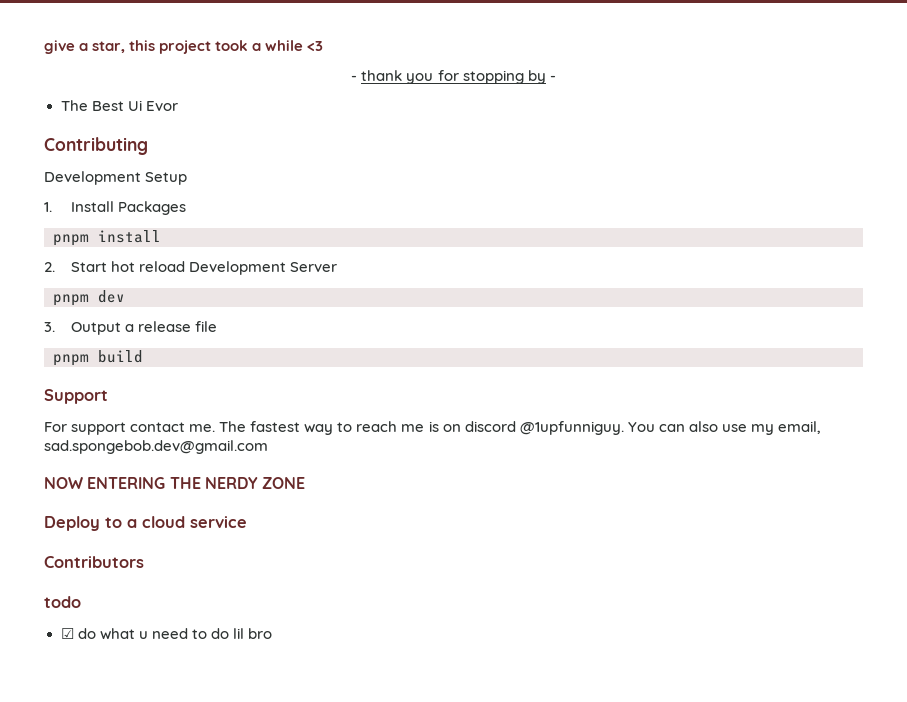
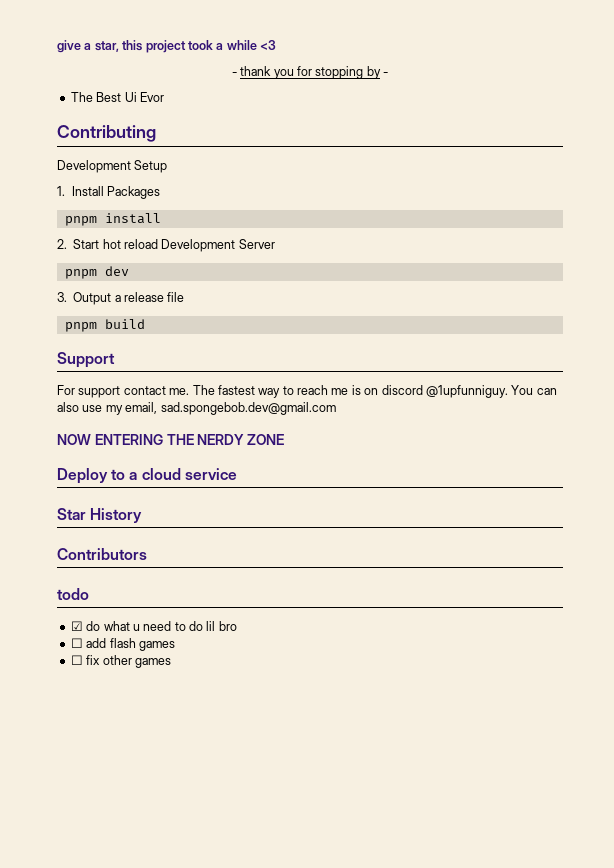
+ Star History
+ ☐ add flash games
+ ☐ fix other games

